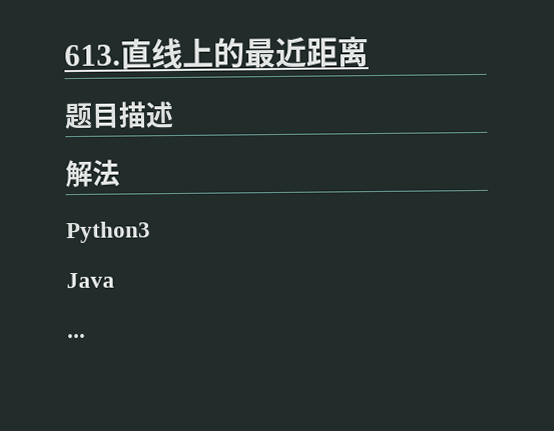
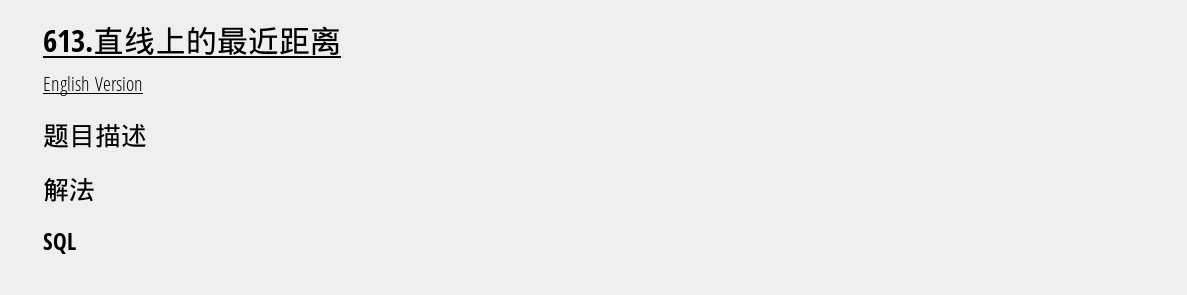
+ English Version
- Python3
- Java
- ...
+ SQL

